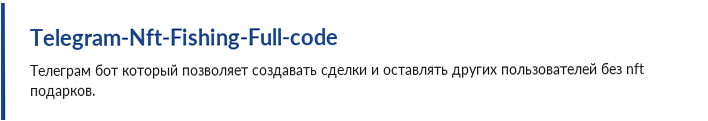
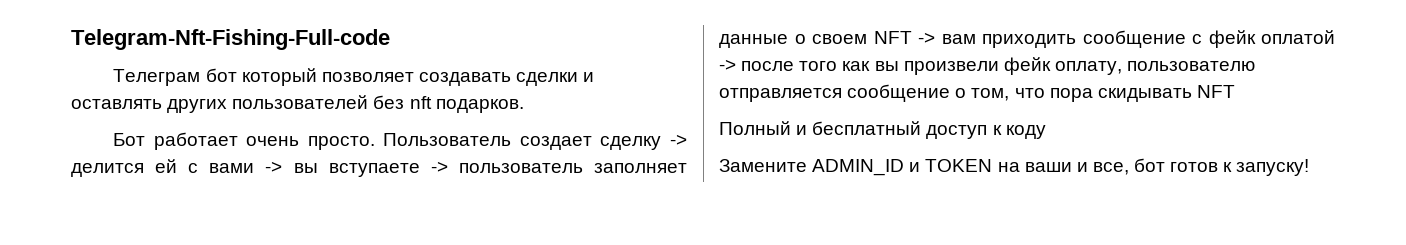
+ Бот работает очень просто. Пользователь создает сделку -> делится ей с вами -> вы вступаете -> пользователь заполняет данные о своем NFT -> вам приходить сообщение с фейк оплатой -> после того как вы произвели фейк оплату, пользователю отправляется сообщение о том, что пора скидывать NFT
+ Полный и бесплатный доступ к коду
+ Замените ADMIN_ID и TOKEN на ваши и все, бот готов к запуску!

